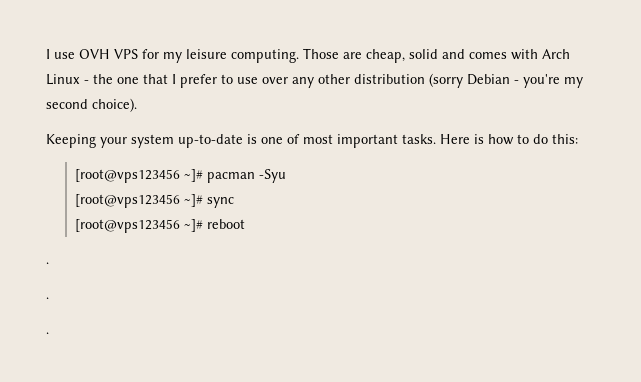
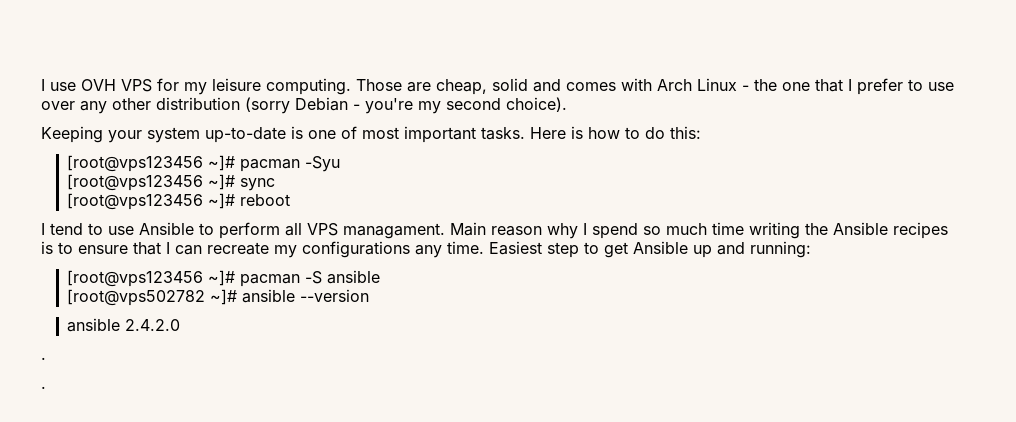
  [root@vps123456 ~]# reboot
- .
+ I tend to use Ansible to perform all VPS managament. Main reason why I spend so much time writing the Ansible recipes is to ensure that I can recreate my configurations any time. Easiest step to get Ansible up and running:
+ [root@vps123456 ~]# pacman -S ansible
+ [root@vps502782 ~]# ansible --version
+ ansible 2.4.2.0

